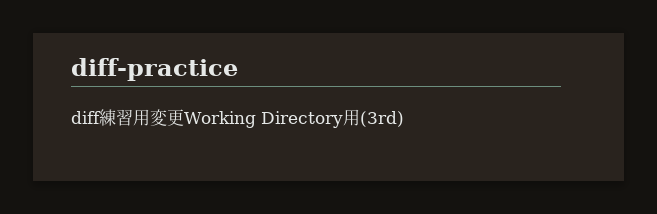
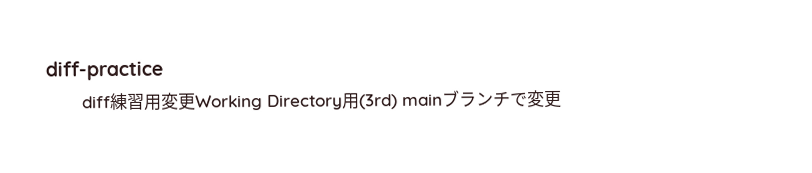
- diff練習用変更Working Directory用(3rd)
+ diff練習用変更Working Directory用(3rd) mainブランチで変更

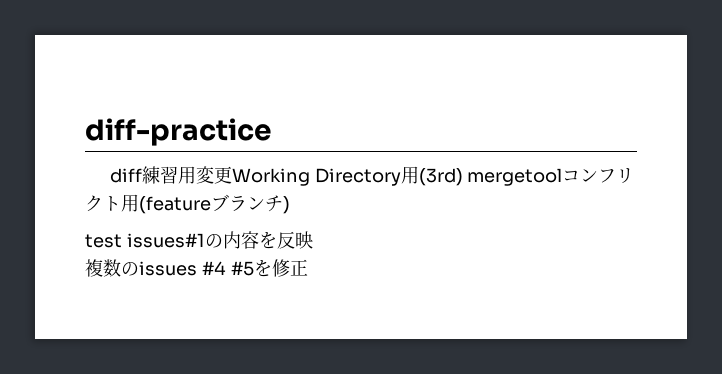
- diff練習用変更Working Directory用(3rd) mainブランチで変更
+ diff練習用変更Working Directory用(3rd) mergetoolコンフリクト用(featureブランチ)
+ test issues#1の内容を反映
+ 複数のissues #4 #5を修正

